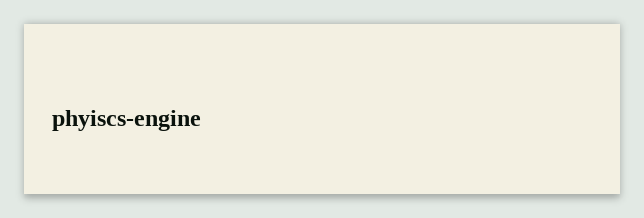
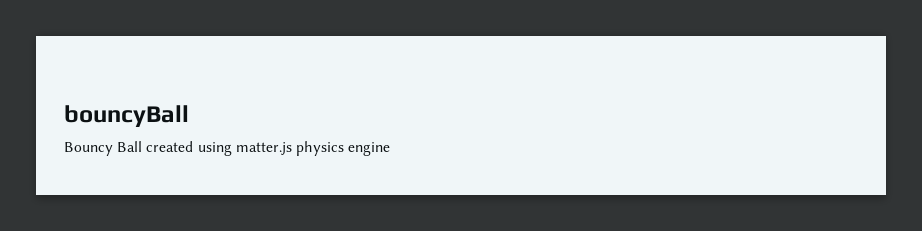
- phyiscs-engine
+ bouncyBall
+ Bouncy Ball created using matter.js physics engine

